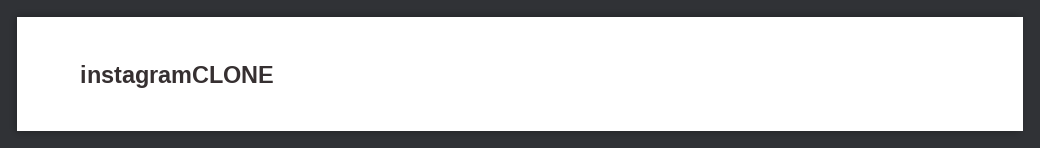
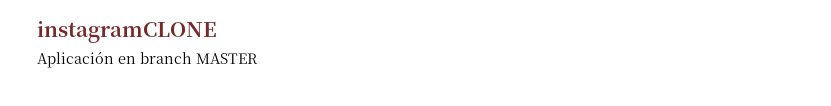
+ Aplicación en branch MASTER

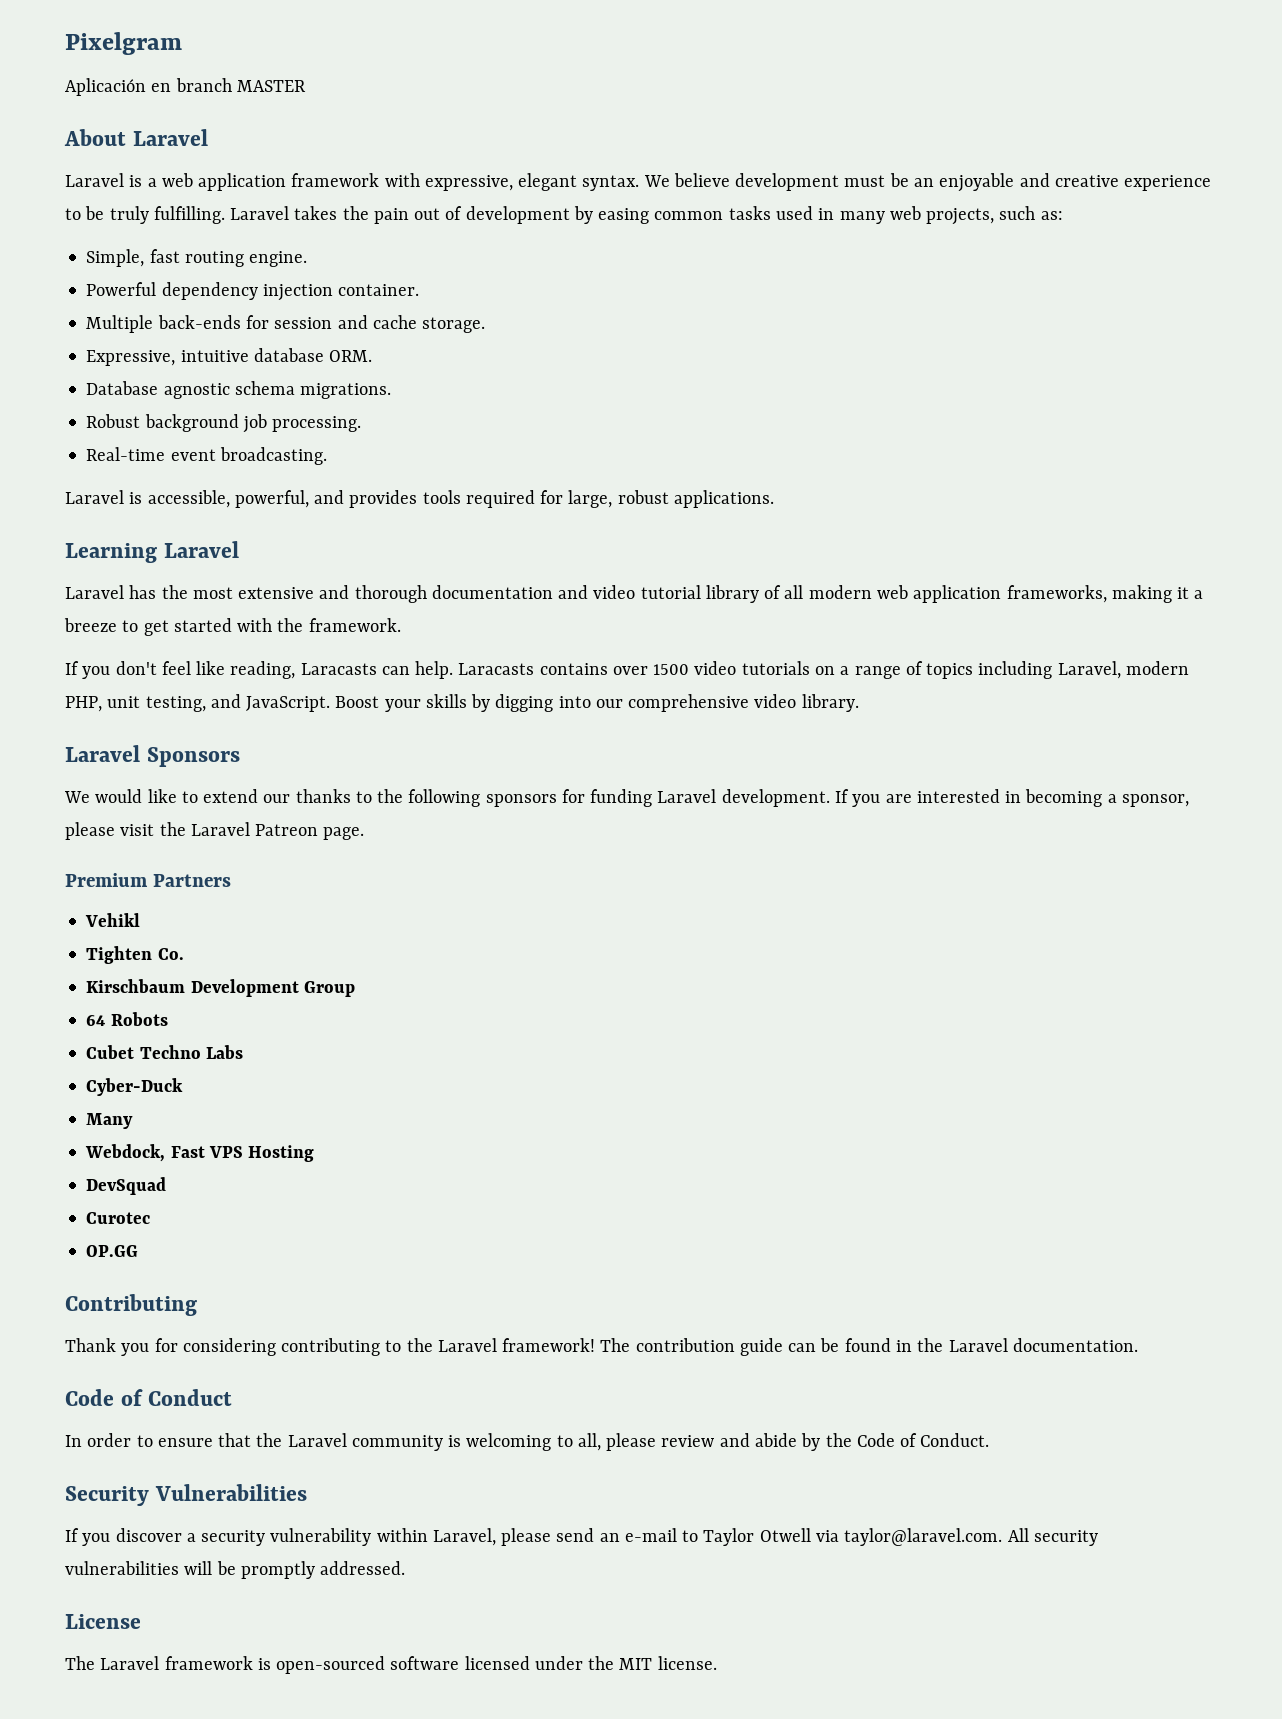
- instagramCLONE
+ Pixelgram
+ About Laravel
+ Laravel is a web application framework with expressive, elegant syntax. We believe development must be an enjoyable and creative experience to be truly fulfilling. Laravel takes the pain out of development by easing common tasks used in many web projects, such as:
+ Simple, fast routing engine.
+ Powerful dependency injection container.
+ Multiple back-ends for session and cache storage.
+ Expressive, intuitive database ORM.
+ Database agnostic schema migrations.
+ Robust background job processing.
+ Real-time event broadcasting.
+ Laravel is accessible, powerful, and provides tools required for large, robust applications.
+ Learning Laravel
+ Laravel has the most extensive and thorough documentation and video tutorial library of all modern web application frameworks, making it a breeze to get started with the framework.
+ If you don't feel like reading, Laracasts can help. Laracasts contains over 1500 video tutorials on a range of topics including Laravel, modern PHP, unit testing, and JavaScript. Boost your skills by digging into our comprehensive video library.
+ Laravel Sponsors
+ We would like to extend our thanks to the following sponsors for funding Laravel development. If you are interested in becoming a sponsor, please visit the Laravel Patreon page.
+ Premium Partners
+ Vehikl
+ Tighten Co.
+ Kirschbaum Development Group
+ 64 Robots
+ Cubet Techno Labs
+ Cyber-Duck
+ Many
+ Webdock, Fast VPS Hosting
+ DevSquad
+ Curotec
+ OP.GG
+ Contributing
+ Thank you for considering contributing to the Laravel framework! The contribution guide can be found in the Laravel documentation.
+ Code of Conduct
+ In order to ensure that the Laravel community is welcoming to all, please review and abide by the Code of Conduct.
+ Security Vulnerabilities
+ If you discover a security vulnerability within Laravel, please send an e-mail to Taylor Otwell via taylor@laravel.com. All security vulnerabilities will be promptly addressed.
+ License
+ The Laravel framework is open-sourced software licensed under the MIT license.

